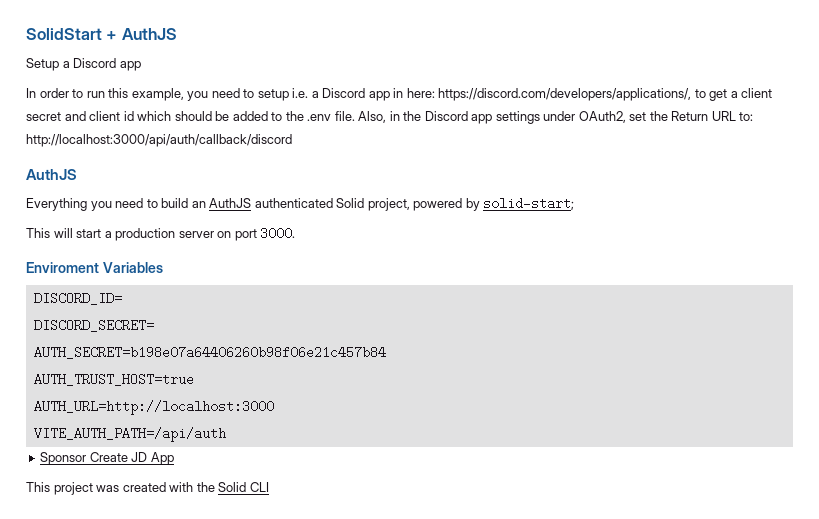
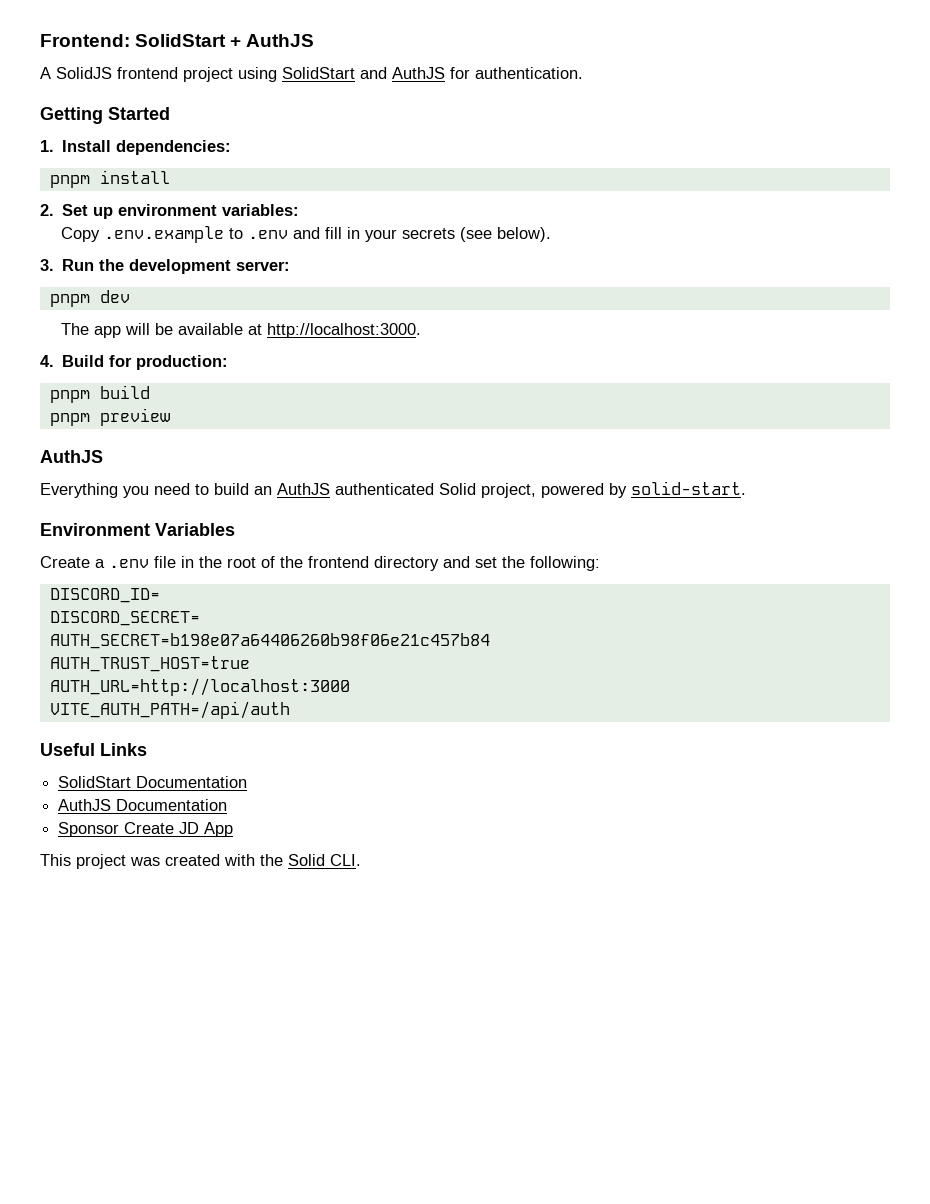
- SolidStart + AuthJS
+ Frontend: SolidStart + AuthJS
- Setup a Discord app
- In order to run this example, you need to setup i.e. a Discord app in here: https://discord.com/developers/applications/, to get a client secret and client id which should be added to the .env file. Also, in the Discord app settings under OAuth2, set the Return URL to: http://localhost:3000/api/auth/callback/discord
+ A SolidJS frontend project using SolidStart and AuthJS for authentication.
+ Getting Started
+ 1. Install dependencies:
+ pnpm install
+ 2. Set up environment variables:
+ Copy .env.example to .env and fill in your secrets (see below).
+ 3. Run the development server:
+ pnpm dev
+ The app will be available at http://localhost:3000.
+ 4. Build for production:
+ pnpm build
+ pnpm preview
- Everything you need to build an AuthJS authenticated Solid project, powered by solid-start;
- This will start a production server on port 3000.
- Enviroment Variables
+ Everything you need to build an AuthJS authenticated Solid project, powered by solid-start.
+ Environment Variables
+ Create a .env file in the root of the frontend directory and set the following:
+ Useful Links
+ SolidStart Documentation
+ AuthJS Documentation
- This project was created with the Solid CLI
+ This project was created with the Solid CLI.

